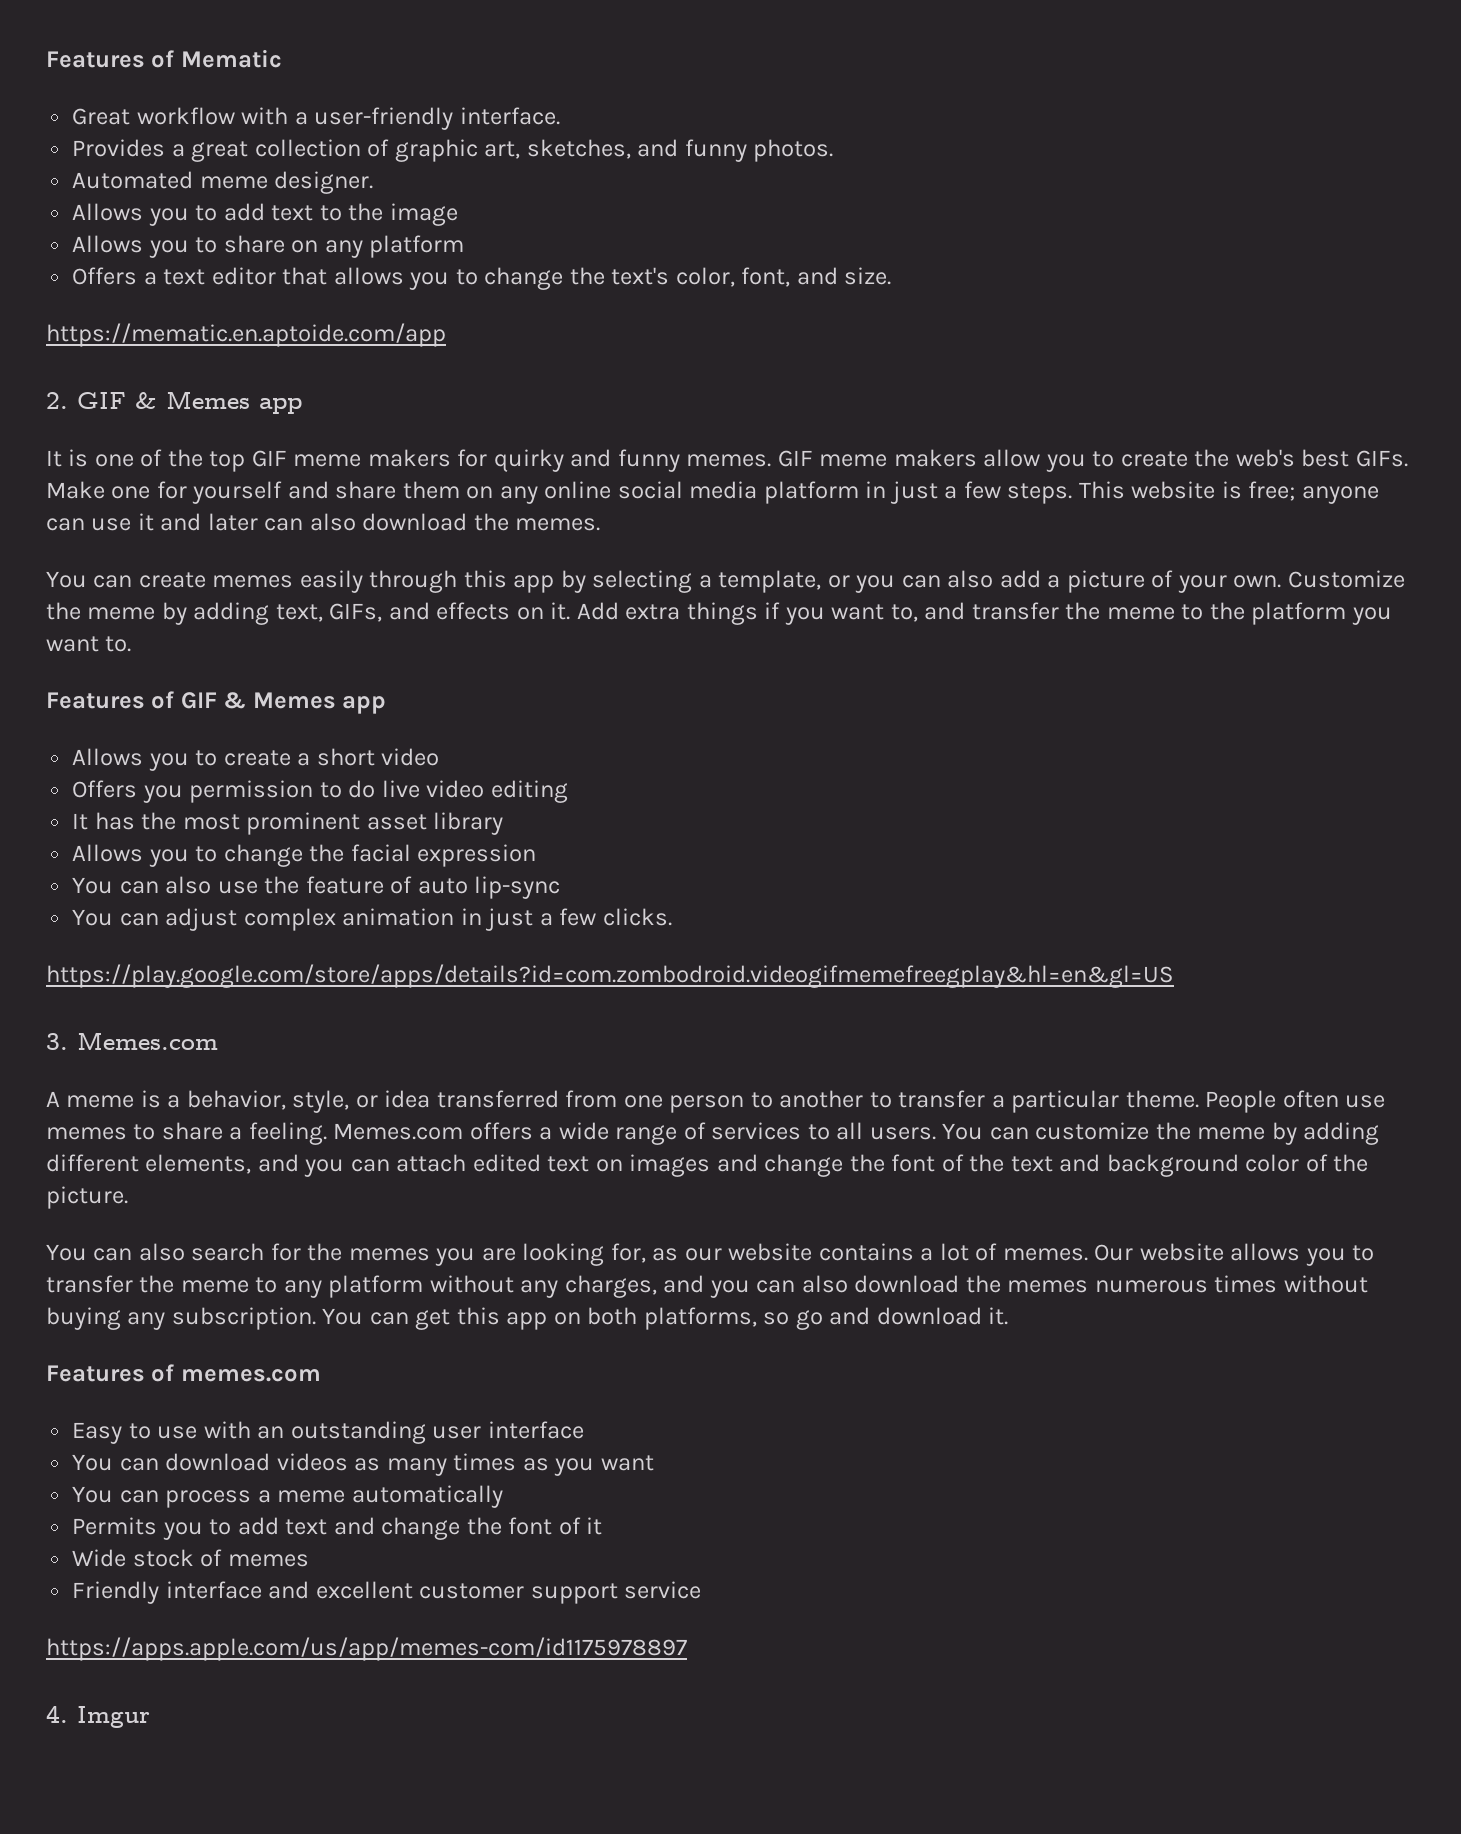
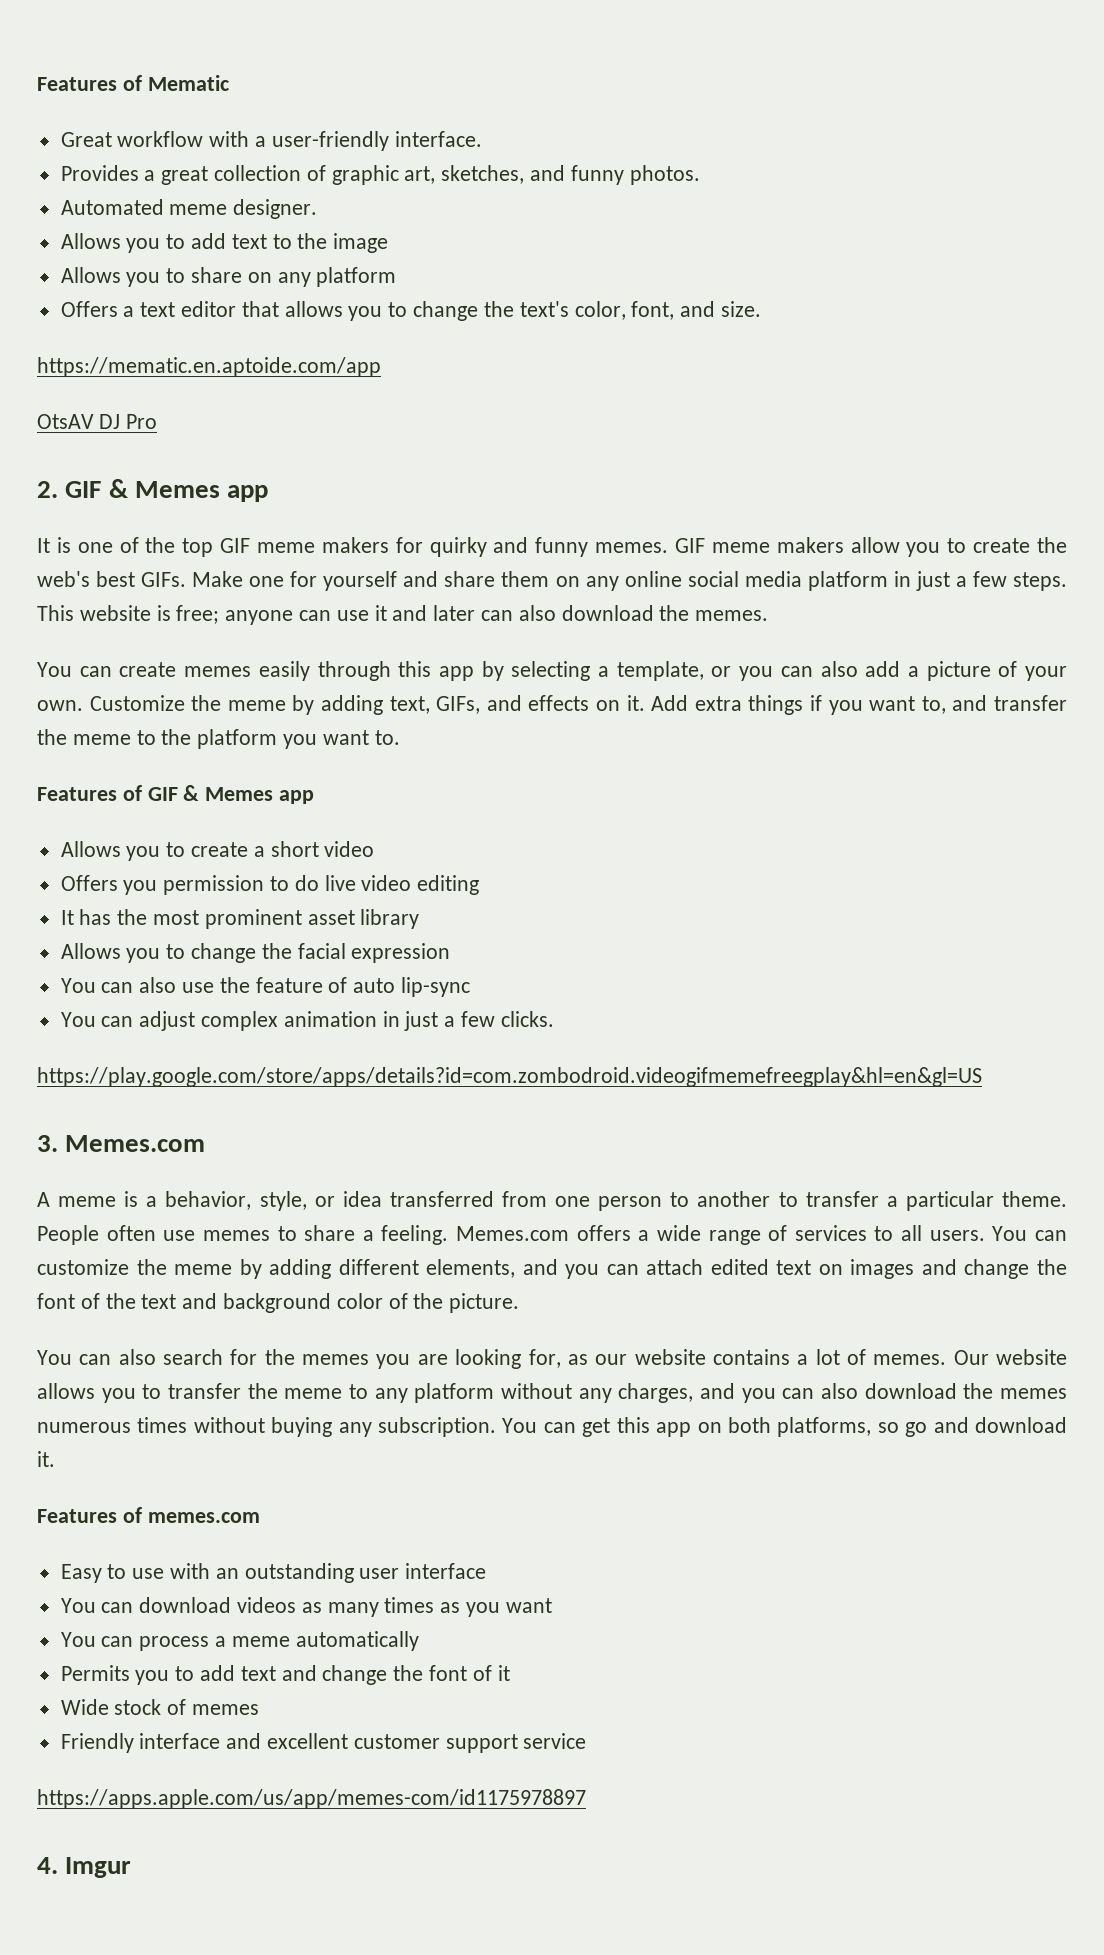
+ OtsAV DJ Pro

